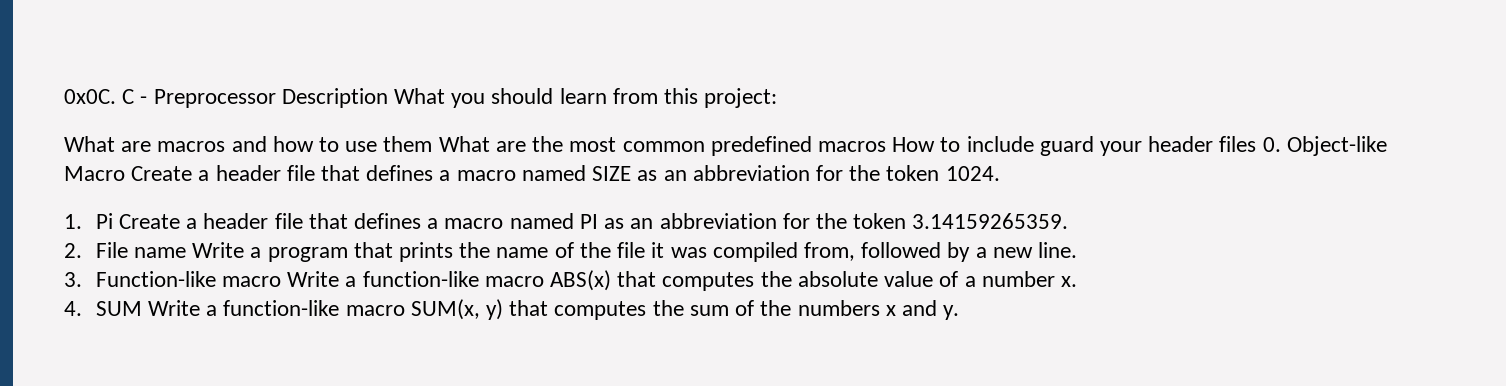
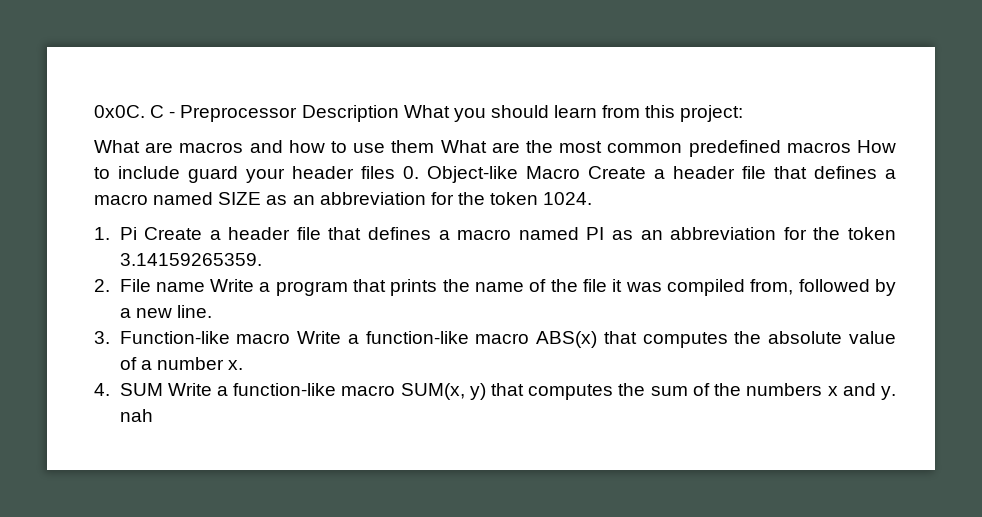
- 4. SUM Write a function-like macro SUM(x, y) that computes the sum of the numbers x and y.
+ 4. SUM Write a function-like macro SUM(x, y) that computes the sum of the numbers x and y. nah

